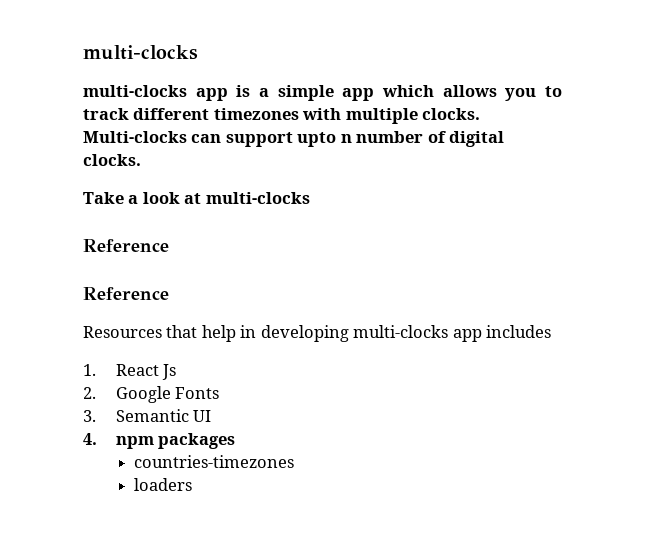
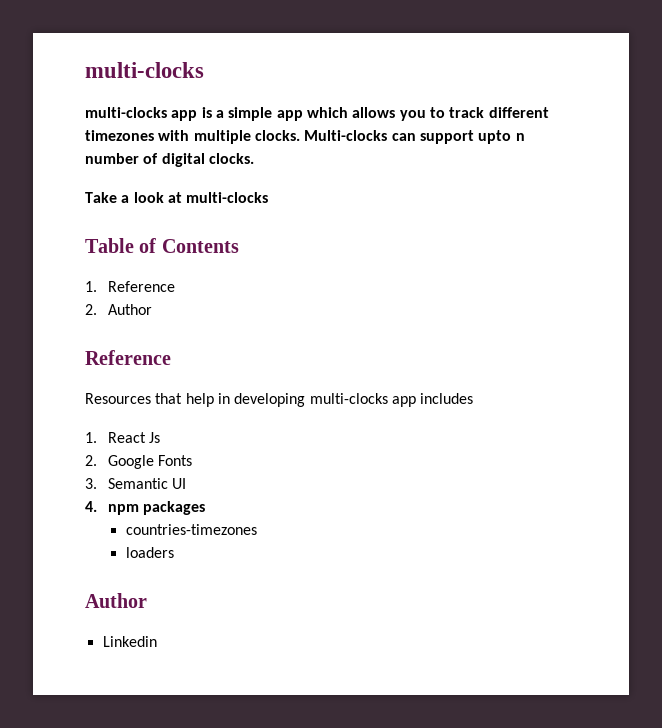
  Take a look at multi-clocks
- Reference
+ Table of Contents
+ 1. Reference
+ 2. Author
  loaders
+ Author
+ Linkedin

